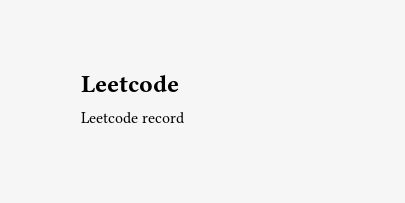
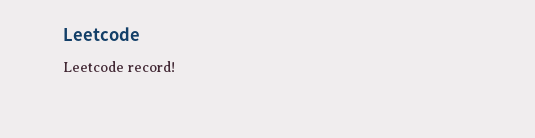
- Leetcode record
+ Leetcode record!

